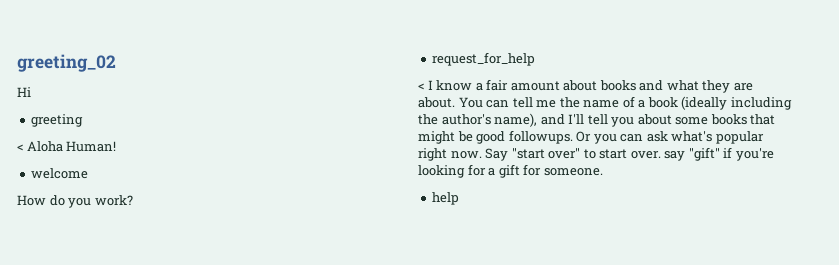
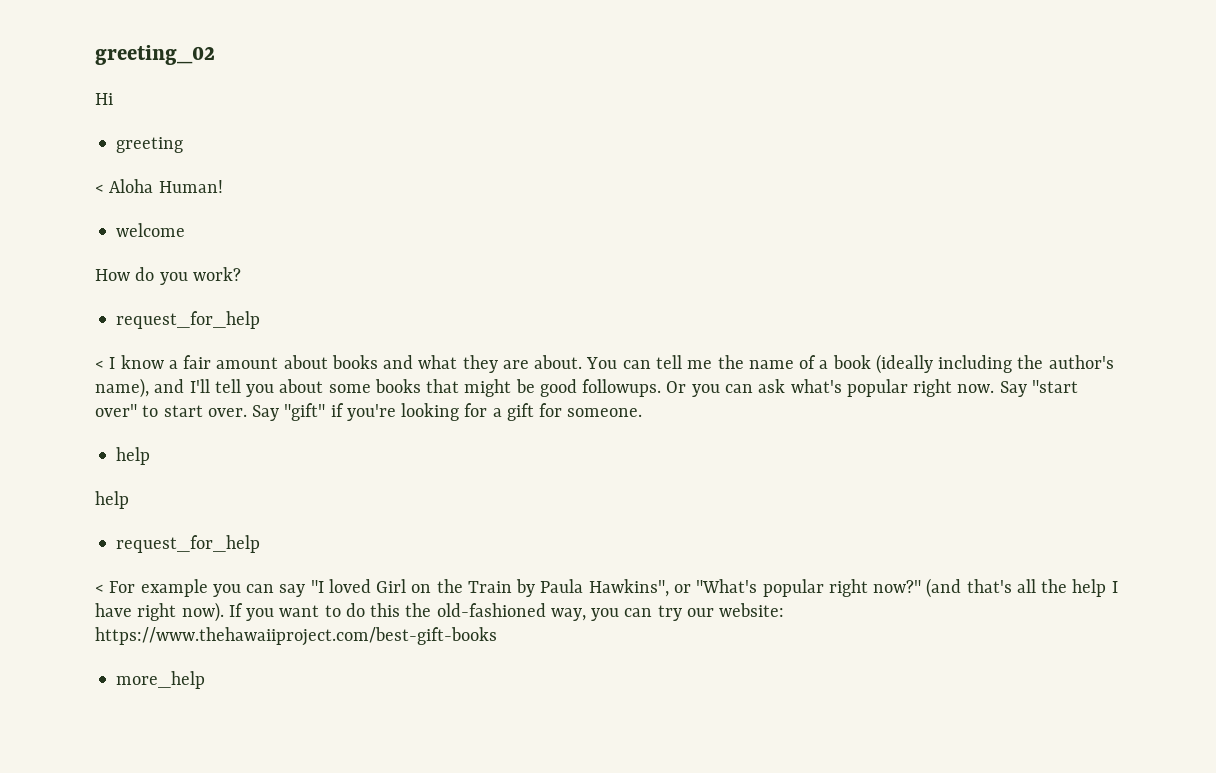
- Say "start over" to start over. say "gift" if you're looking for a gift for someone.
+ Say "start over" to start over. Say "gift" if you're looking for a gift for someone.
  help
+ help
+ request_for_help
+ < For example you can say "I loved Girl on the Train by Paula Hawkins", or "What's popular right now?" (and that's all the help I have right now). If you want to do this the old-fashioned way, you can try our website: https://www.thehawaiiproject.com/best-gift-books
+ more_help

